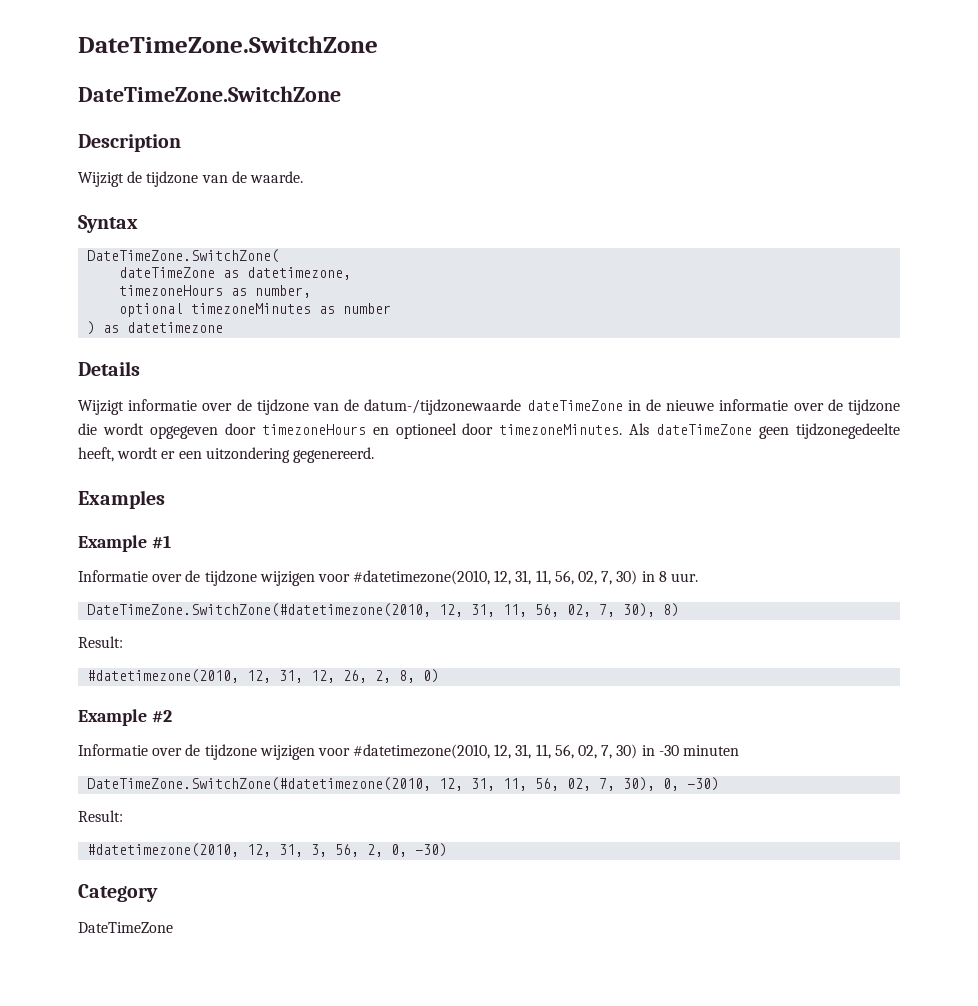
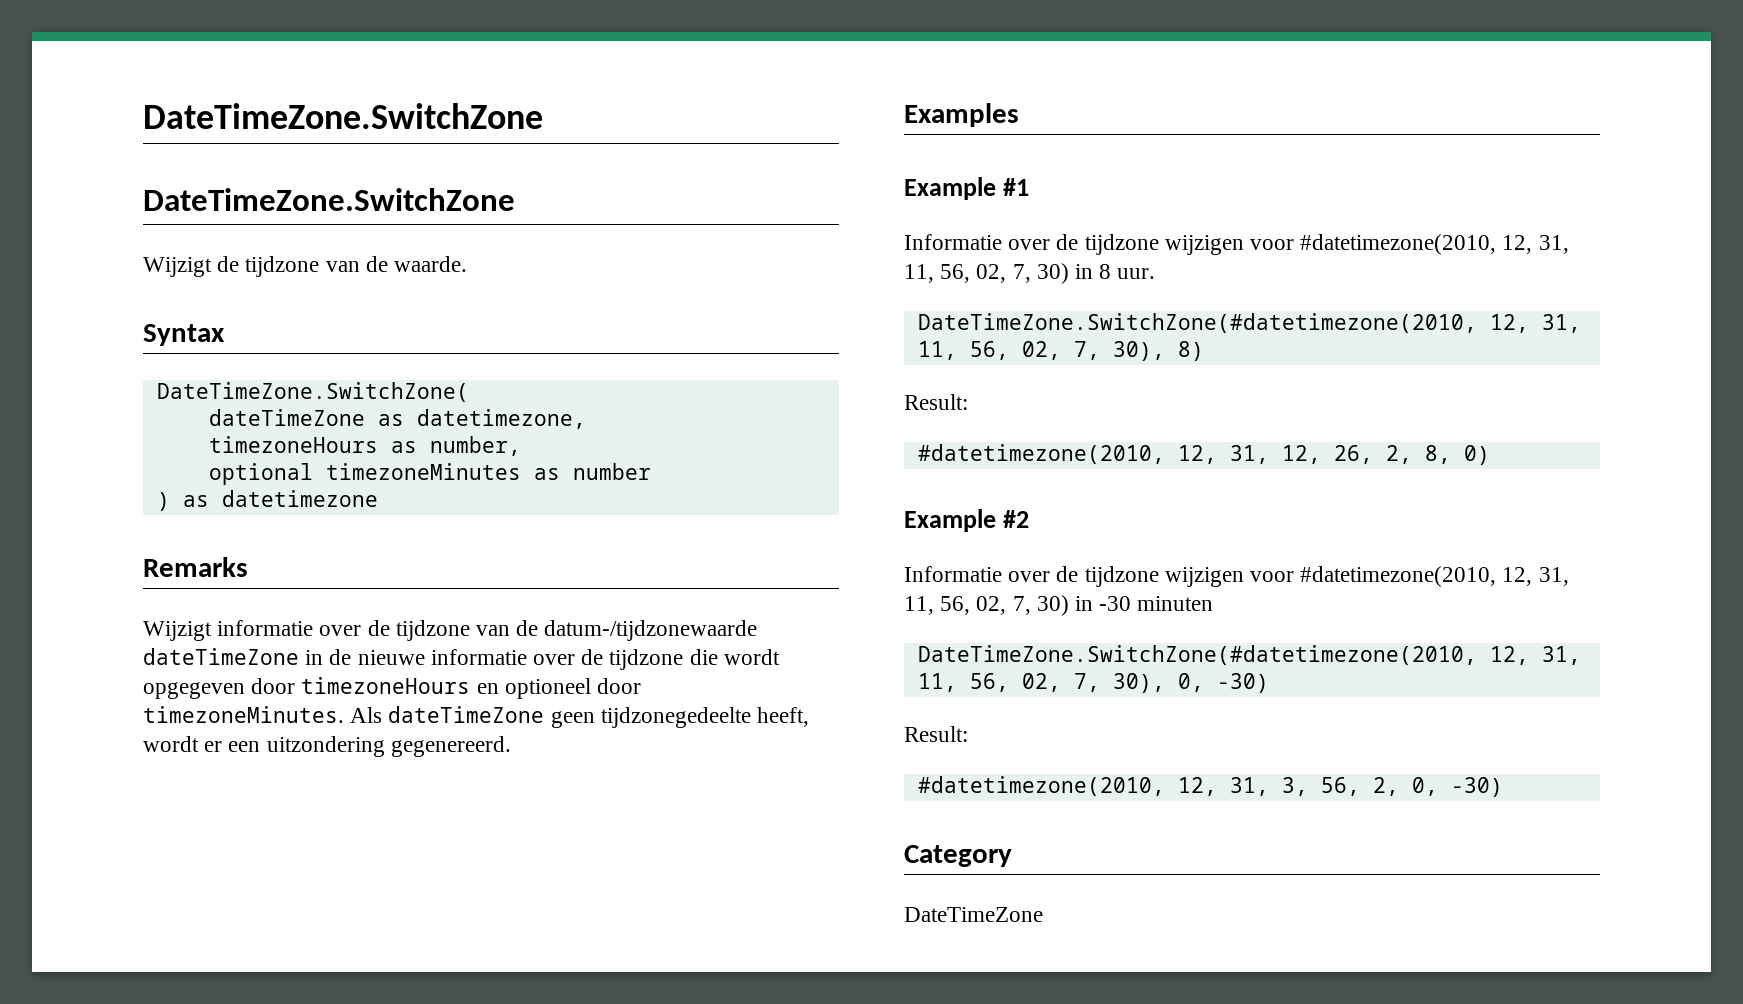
- Description
- Details
+ Remarks

